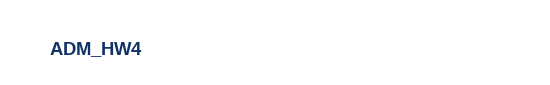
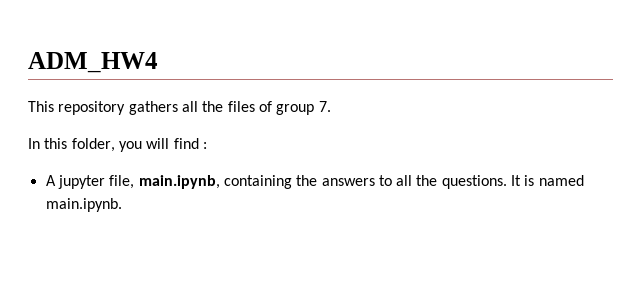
+ This repository gathers all the files of group 7.
+ In this folder, you will find :
+ A jupyter file, main.ipynb, containing the answers to all the questions. It is named main.ipynb.

